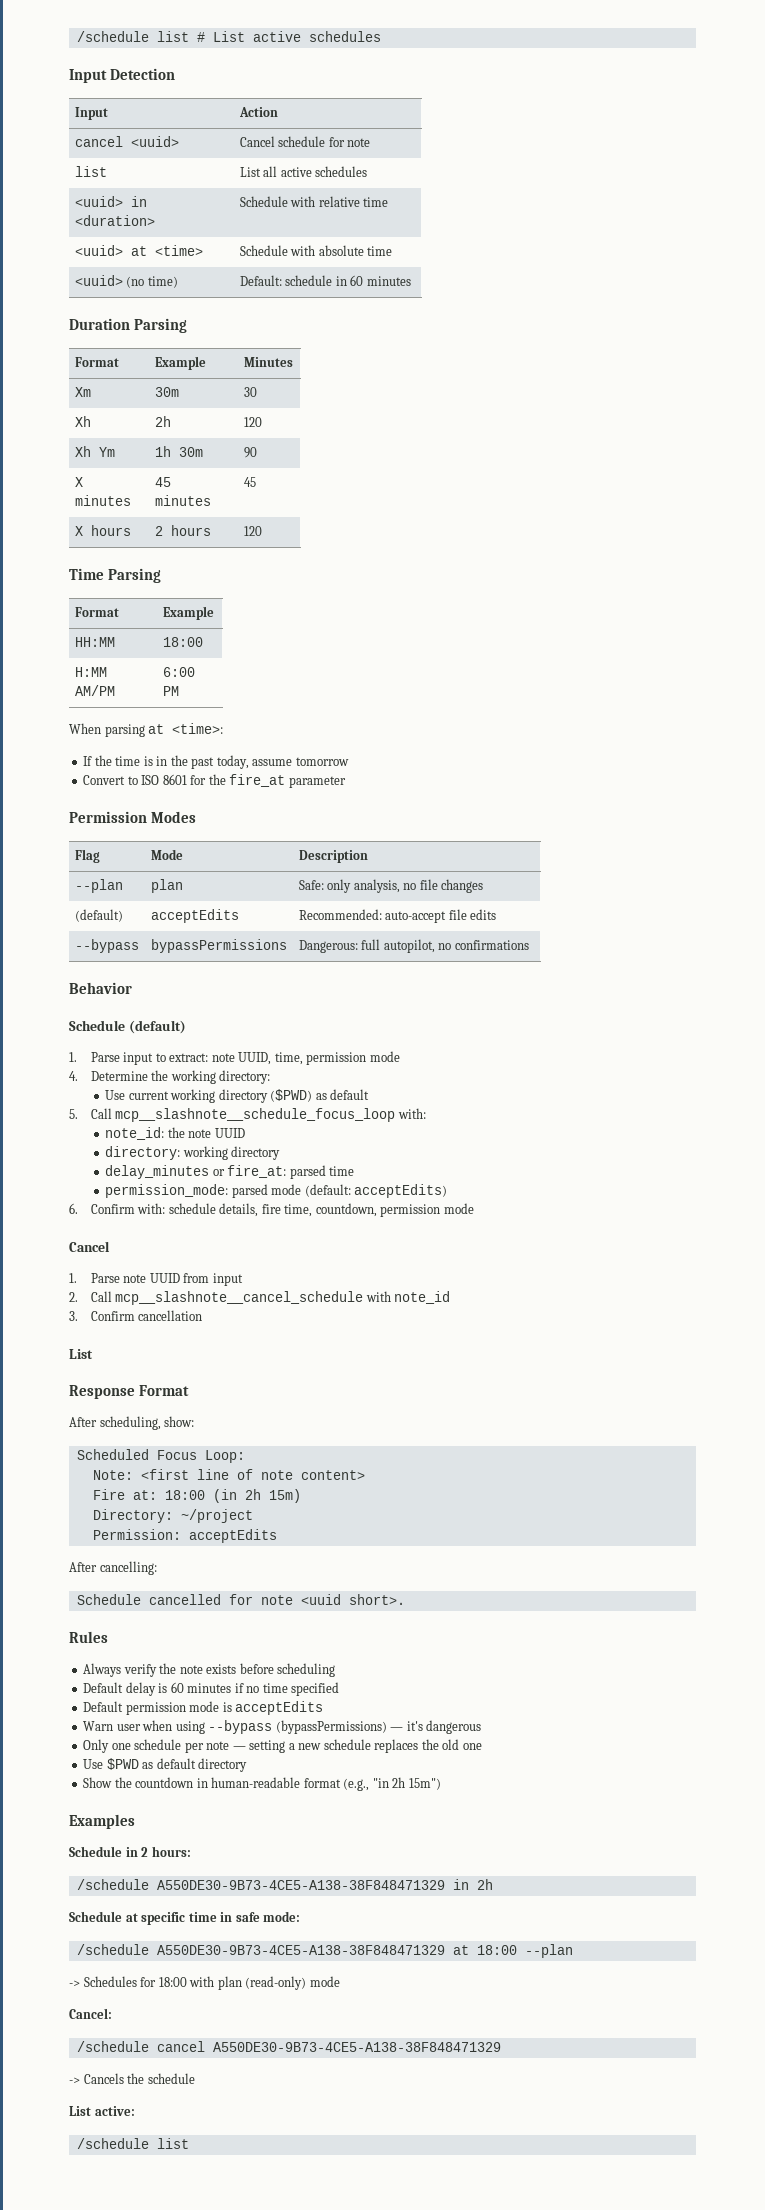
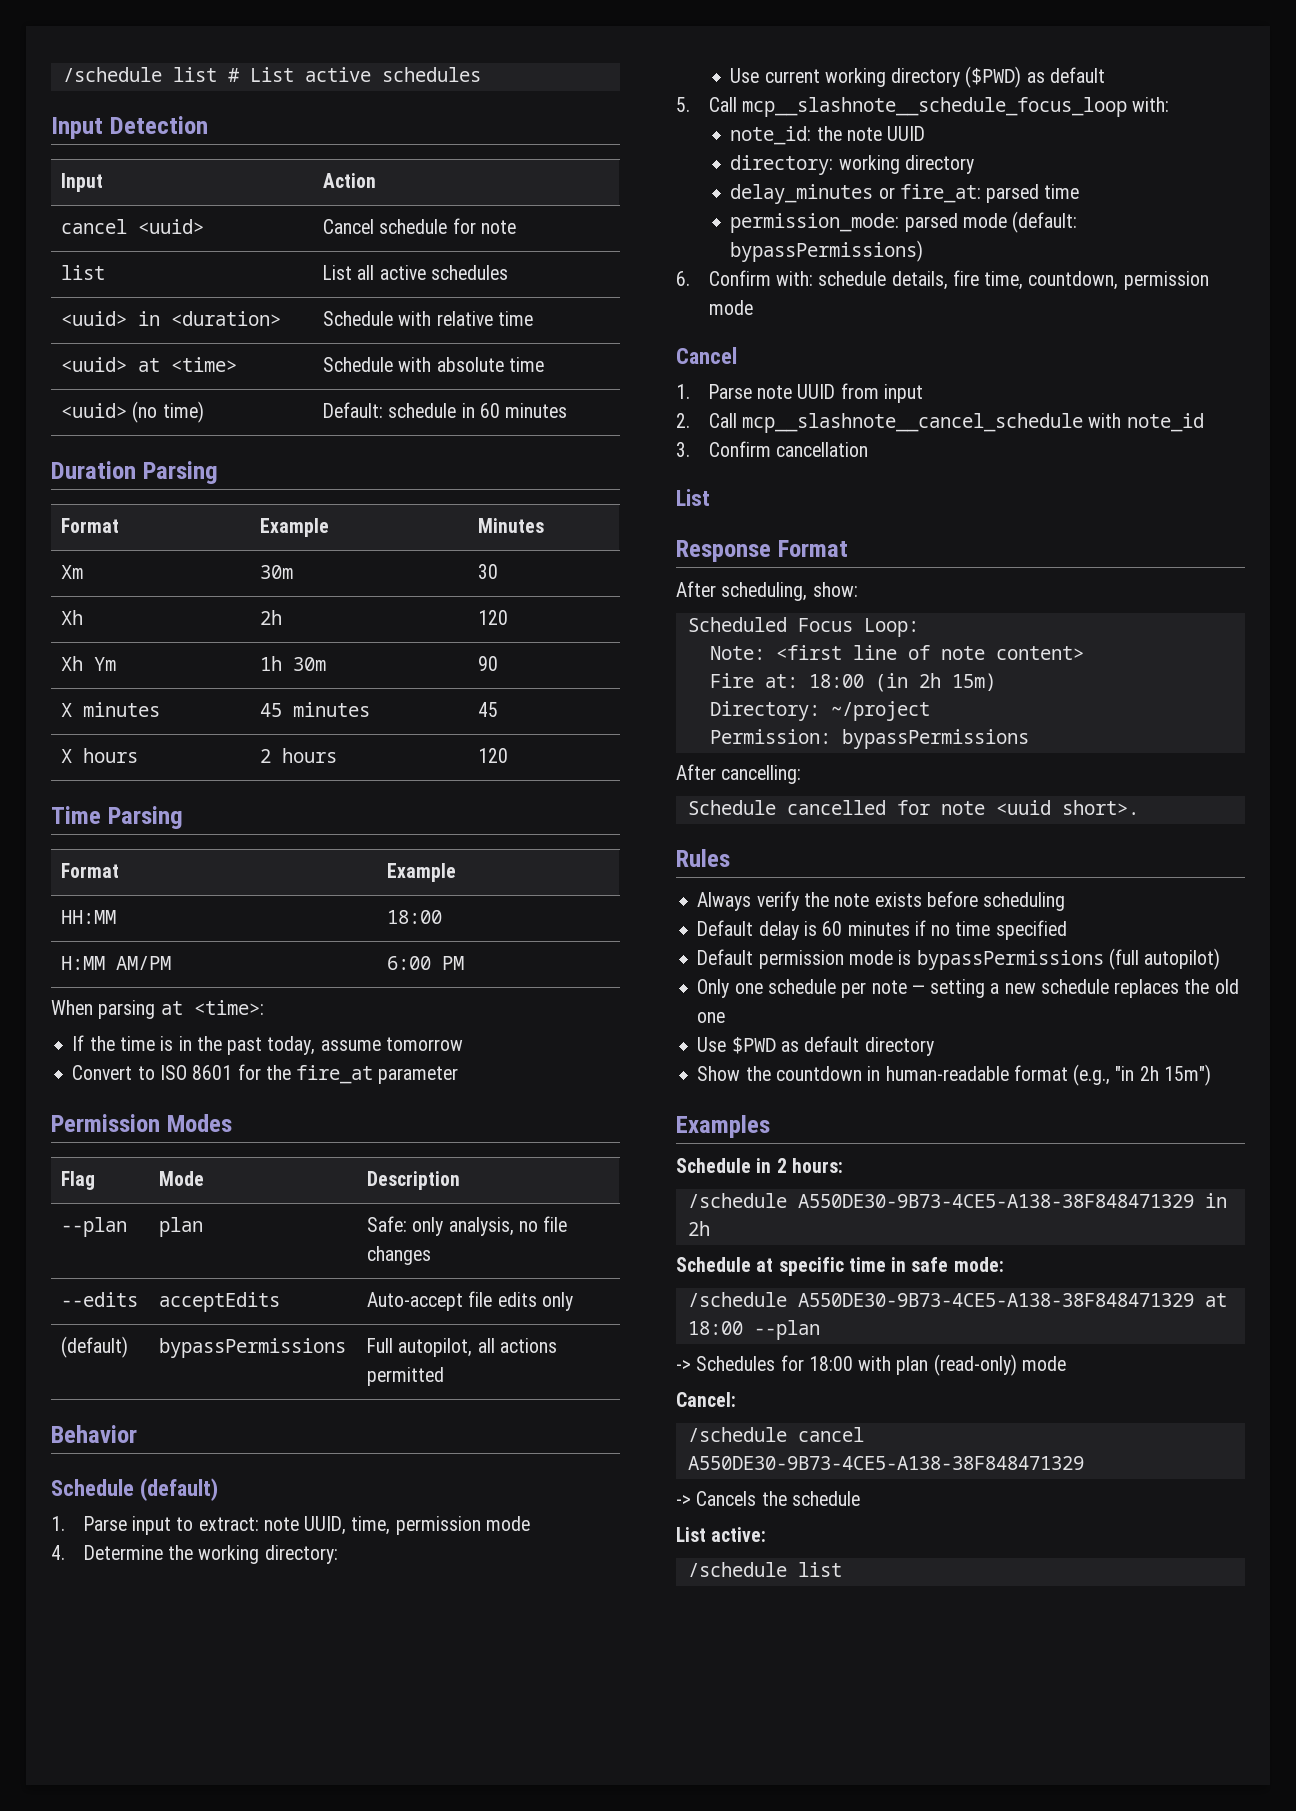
- (default) | acceptEdits | Recommended: auto-accept file edits
- --bypass | bypassPermissions | Dangerous: full autopilot, no confirmations
+ --edits | acceptEdits | Auto-accept file edits only
+ (default) | bypassPermissions | Full autopilot, all actions permitted
- permission_mode: parsed mode (default: acceptEdits)
+ permission_mode: parsed mode (default: bypassPermissions)
- Permission: acceptEdits
+ Permission: bypassPermissions
- Default permission mode is acceptEdits
- Warn user when using --bypass (bypassPermissions) — it's dangerous
+ Default permission mode is bypassPermissions (full autopilot)

